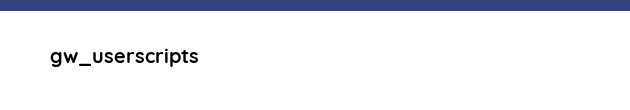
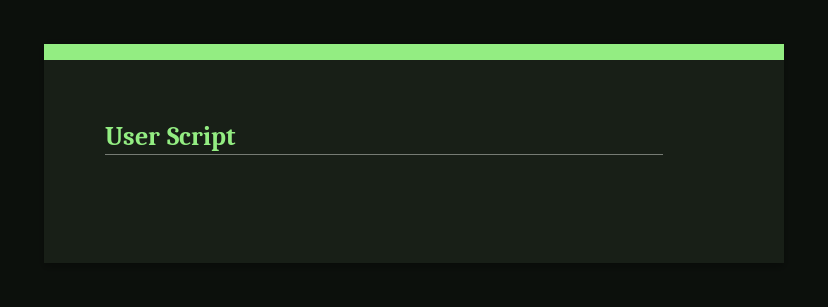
- gw_userscripts
+ User Script

